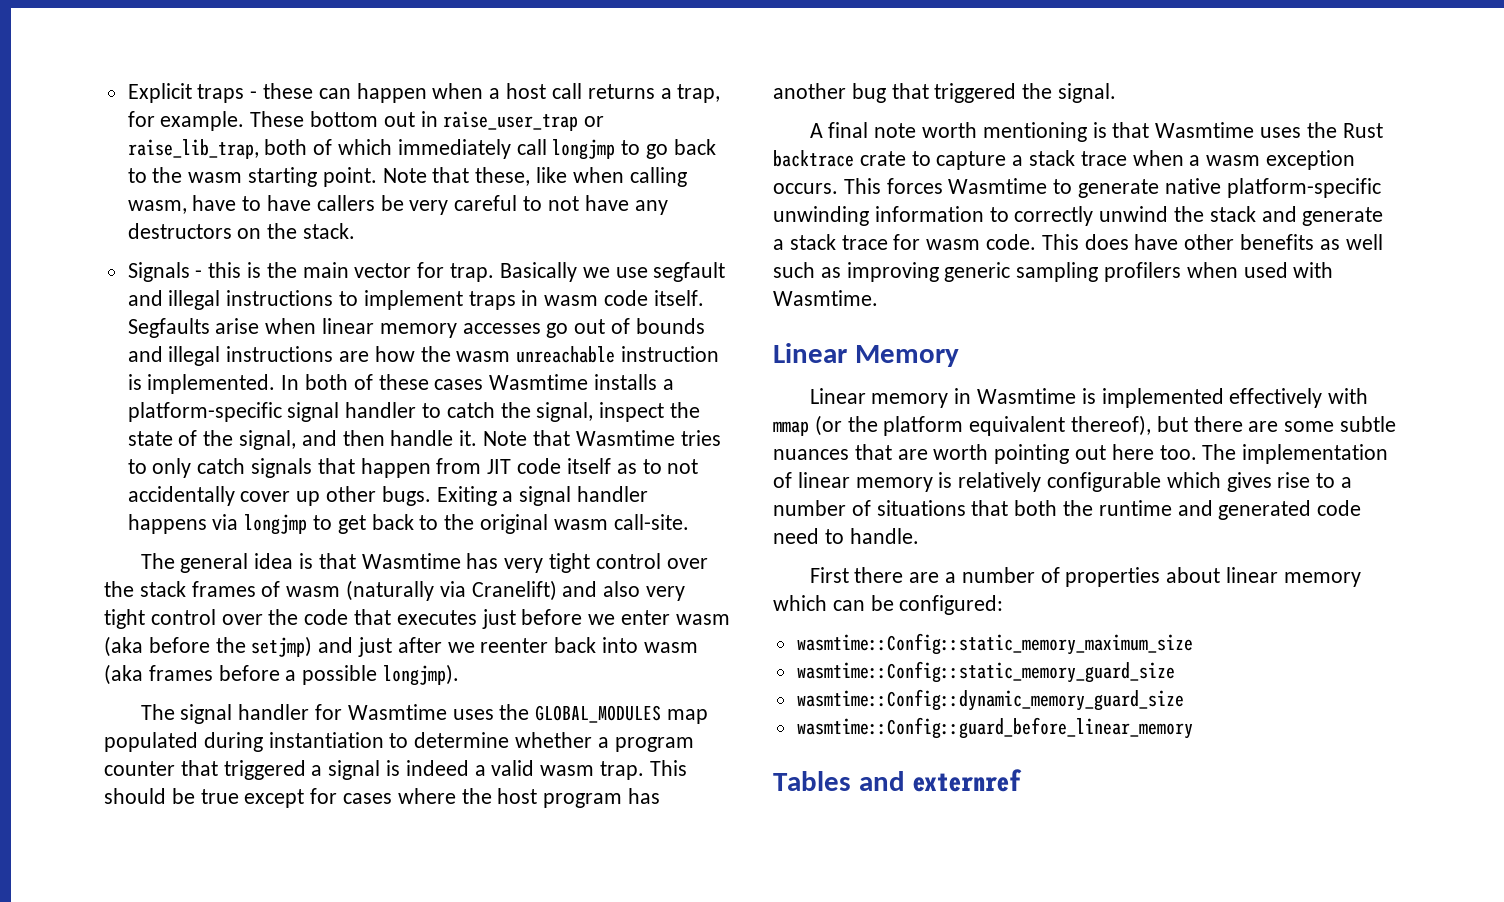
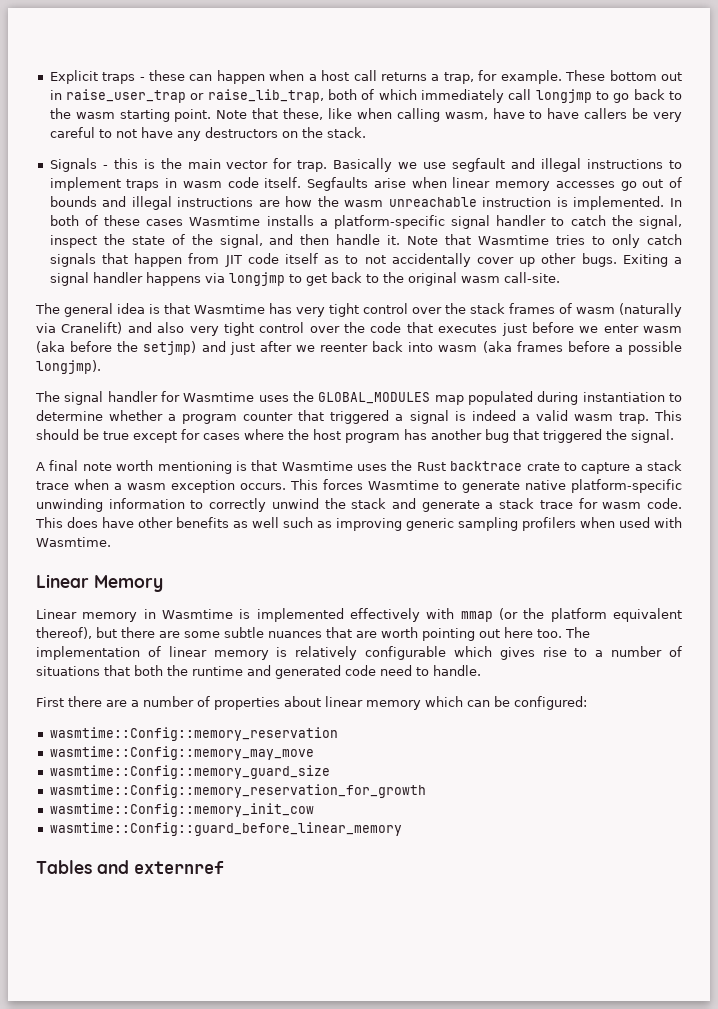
- wasmtime::Config::static_memory_maximum_size
- wasmtime::Config::static_memory_guard_size
- wasmtime::Config::dynamic_memory_guard_size
+ wasmtime::Config::memory_reservation
+ wasmtime::Config::memory_may_move
+ wasmtime::Config::memory_guard_size
+ wasmtime::Config::memory_reservation_for_growth
+ wasmtime::Config::memory_init_cow

